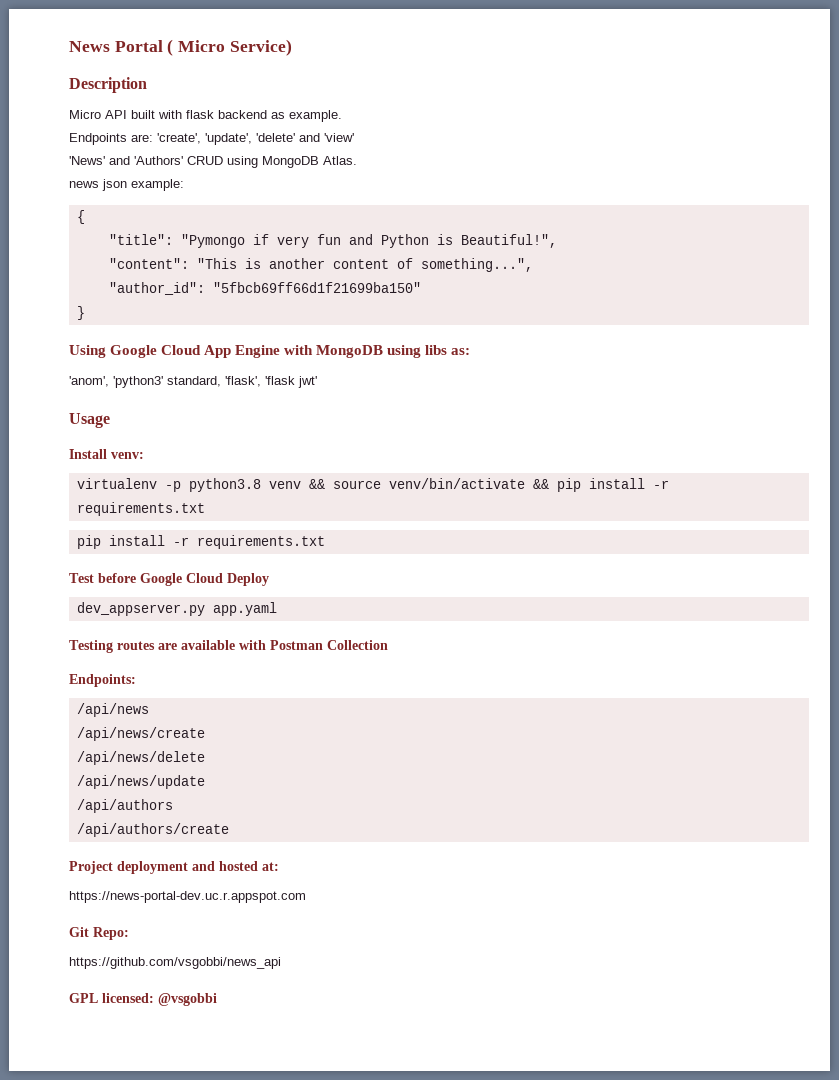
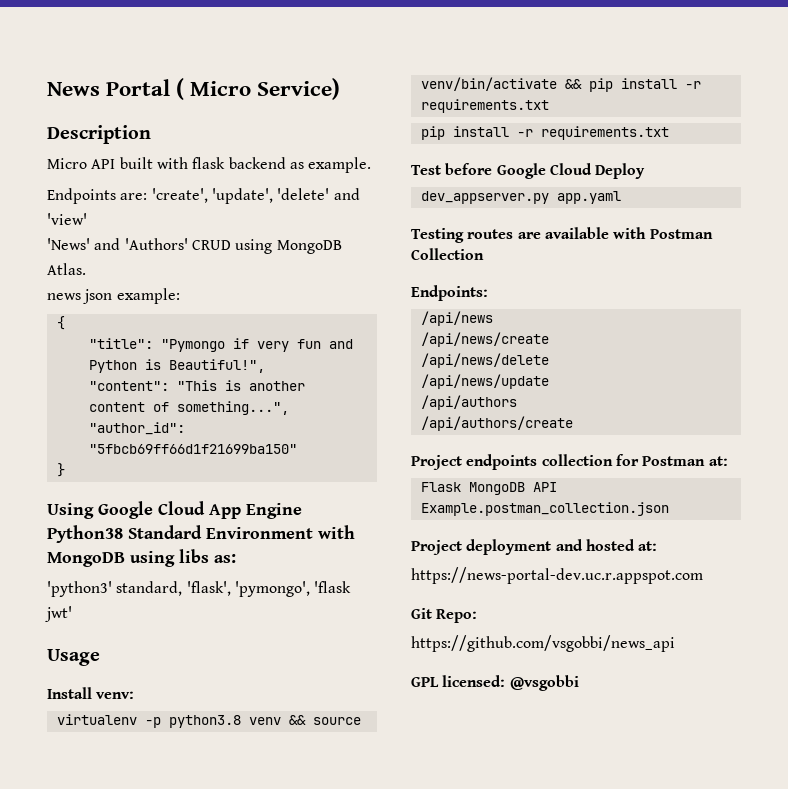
- Using Google Cloud App Engine with MongoDB using libs as:
+ Using Google Cloud App Engine Python38 Standard Environment with MongoDB using libs as:
- 'anom', 'python3' standard, 'flask', 'flask jwt'
+ 'python3' standard, 'flask', 'pymongo', 'flask jwt'
+ Project endpoints collection for Postman at:
+ Flask MongoDB API Example.postman_collection.json

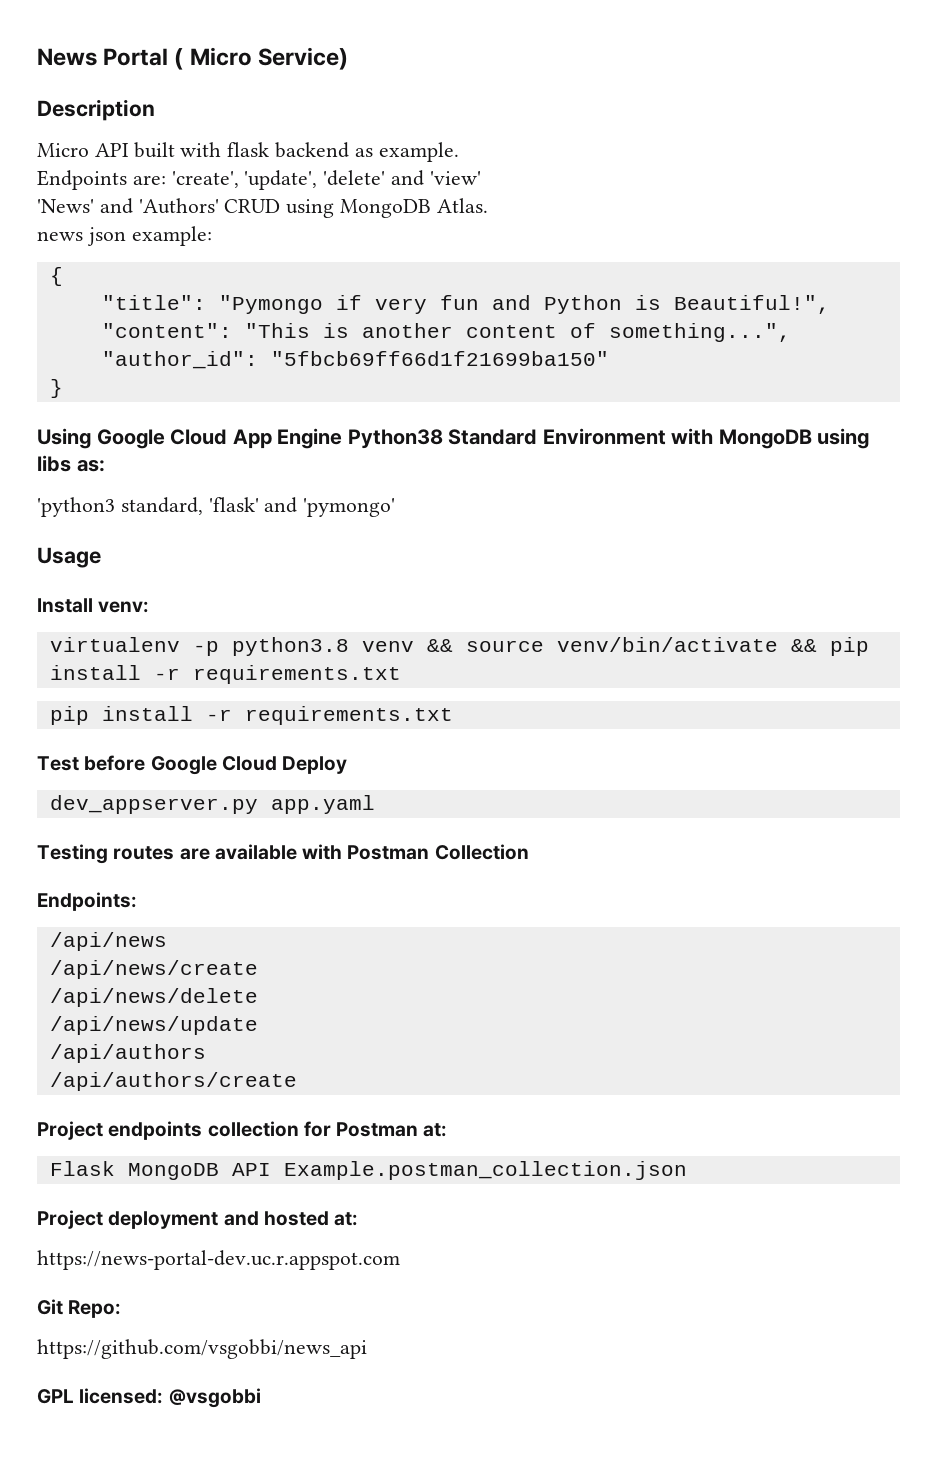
- 'python3' standard, 'flask', 'pymongo', 'flask jwt'
+ 'python3 standard, 'flask' and 'pymongo'

